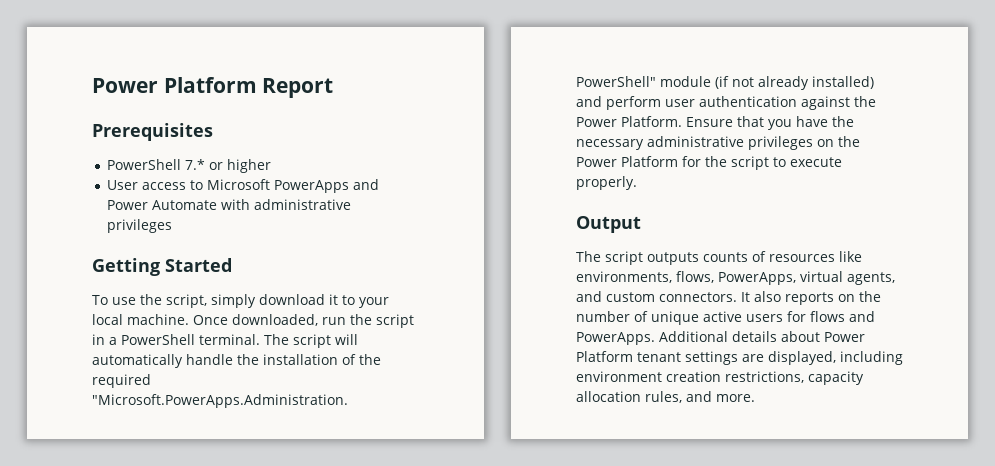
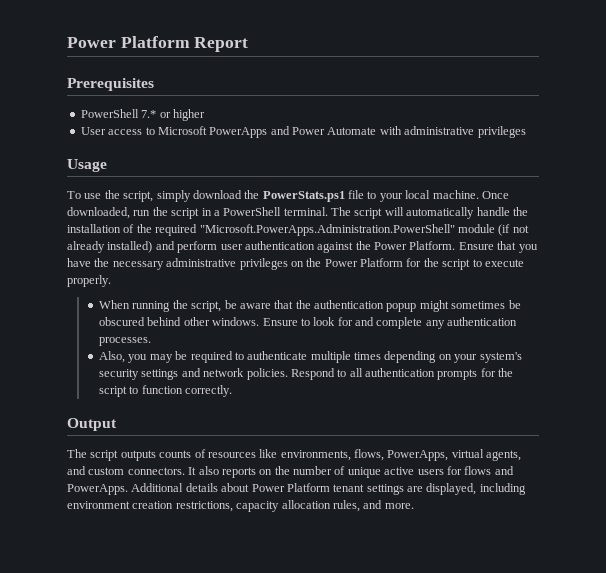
- Getting Started
+ Usage
- To use the script, simply download it to your local machine.
+ To use the script, simply download the PowerStats.ps1 file to your local machine.
+ When running the script, be aware that the authentication popup might sometimes be obscured behind other windows. Ensure to look for and complete any authentication processes.
+ Also, you may be required to authenticate multiple times depending on your system's security settings and network policies. Respond to all authentication prompts for the script to function correctly.

